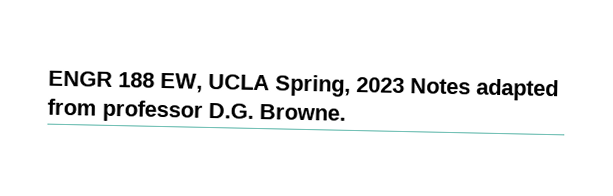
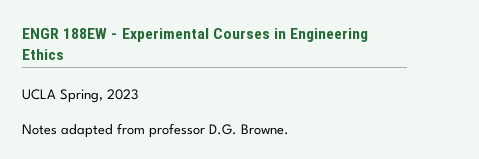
- ENGR 188 EW, UCLA Spring, 2023 Notes adapted from professor D.G. Browne.
+ ENGR 188EW - Experimental Courses in Engineering Ethics
+ UCLA Spring, 2023
+ Notes adapted from professor D.G. Browne.

